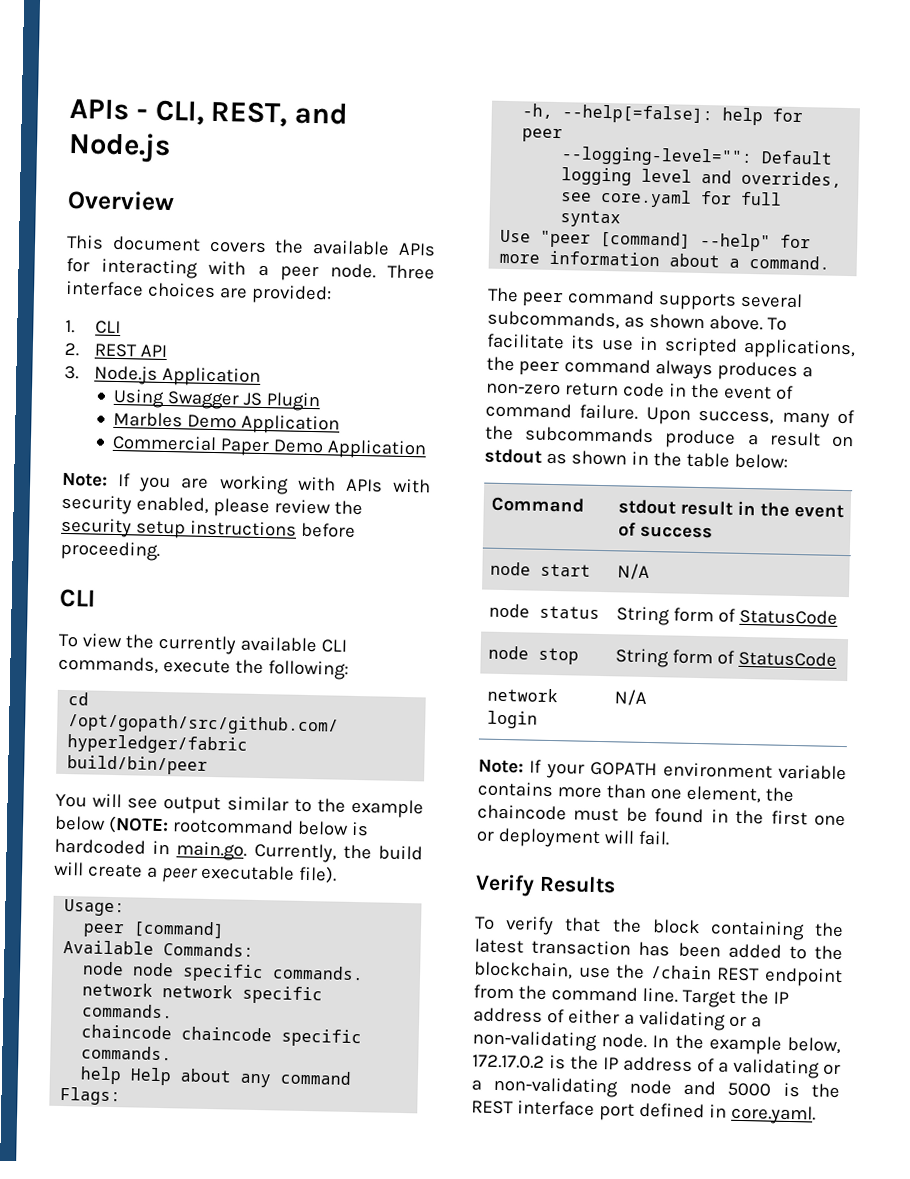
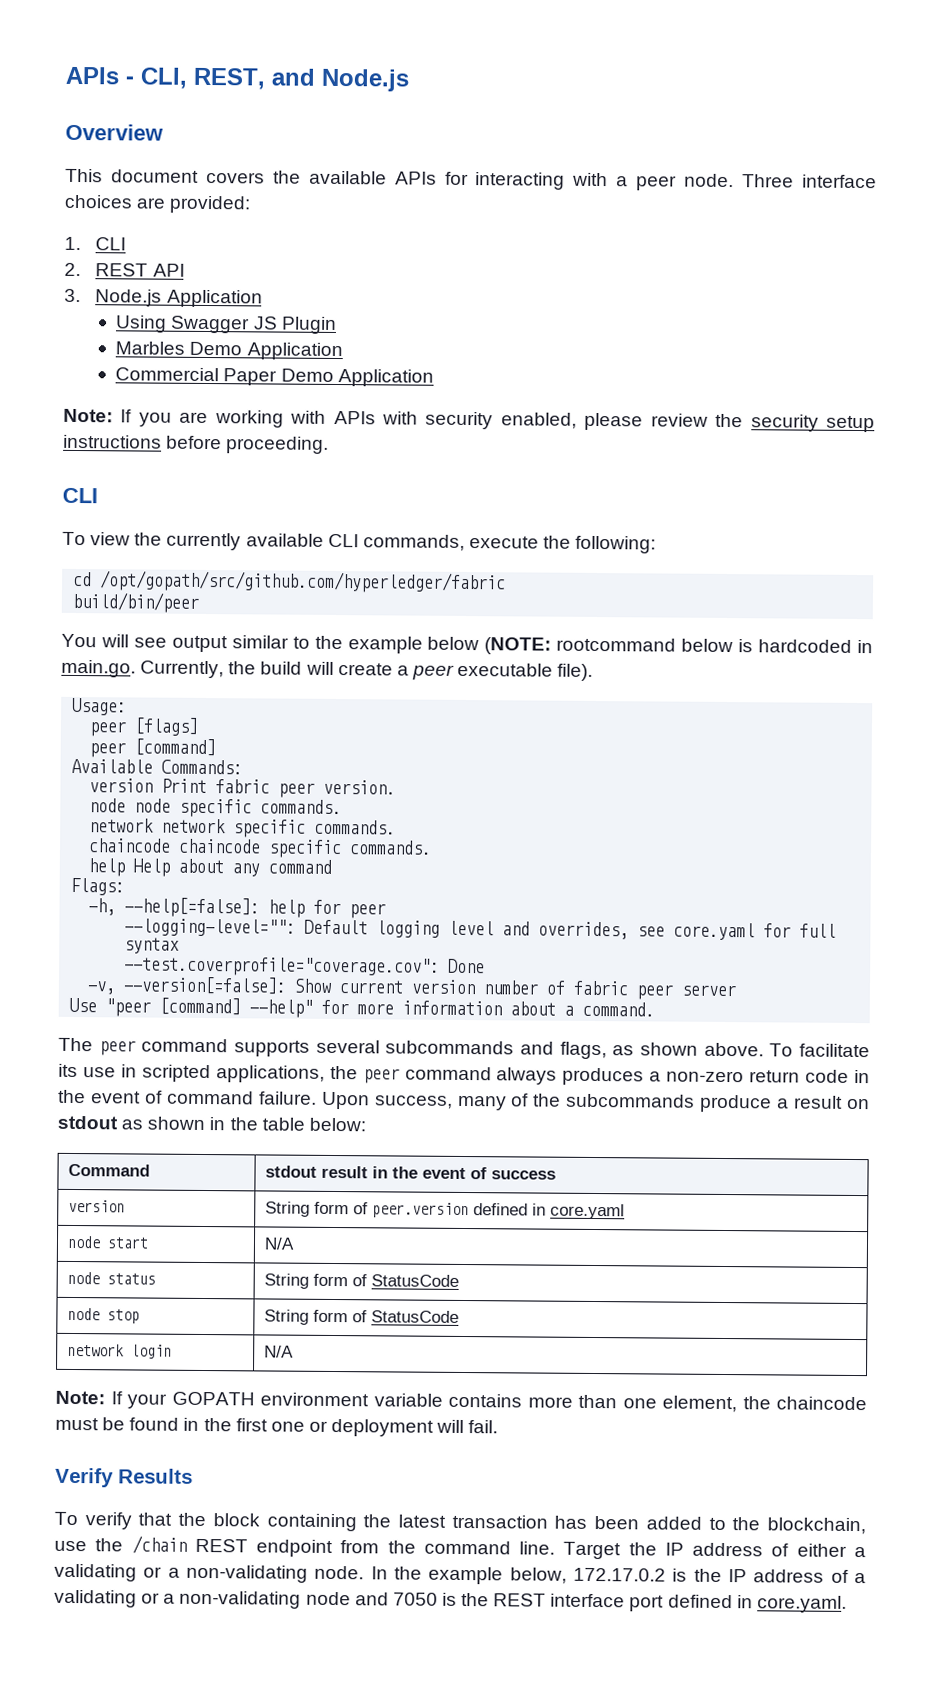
+ peer [flags]
+ version Print fabric peer version.
+ --test.coverprofile="coverage.cov": Done
+ -v, --version[=false]: Show current version number of fabric peer server
- The peer command supports several subcommands, as shown above.
+ The peer command supports several subcommands and flags, as shown above.
+ version | String form of peer.version defined in core.yaml
- In the example below, 172.17.0.2 is the IP address of a validating or a non-validating node and 5000 is the REST interface port defined in core.yaml.
+ In the example below, 172.17.0.2 is the IP address of a validating or a non-validating node and 7050 is the REST interface port defined in core.yaml.

